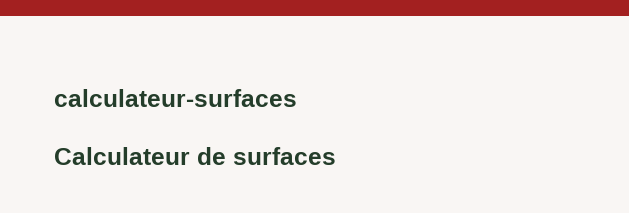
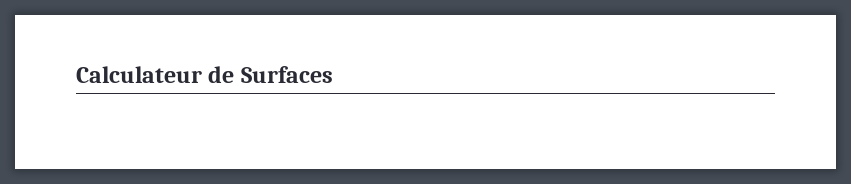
- calculateur-surfaces
- Calculateur de surfaces
+ Calculateur de Surfaces

